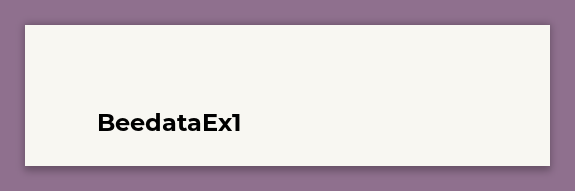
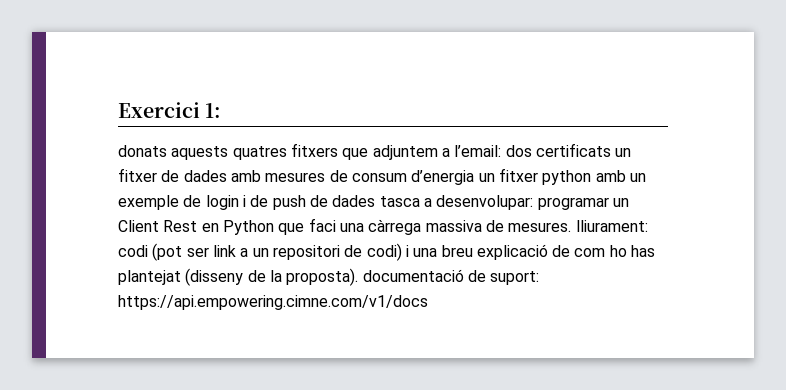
- BeedataEx1
+ Exercici 1:
+ donats aquests quatres fitxers que adjuntem a l’email: dos certificats un fitxer de dades amb mesures de consum d’energia un fitxer python amb un exemple de login i de push de dades tasca a desenvolupar: programar un Client Rest en Python que faci una càrrega massiva de mesures. lliurament: codi (pot ser link a un repositori de codi) i una breu explicació de com ho has plantejat (disseny de la proposta). documentació de suport: https://api.empowering.cimne.com/v1/docs

